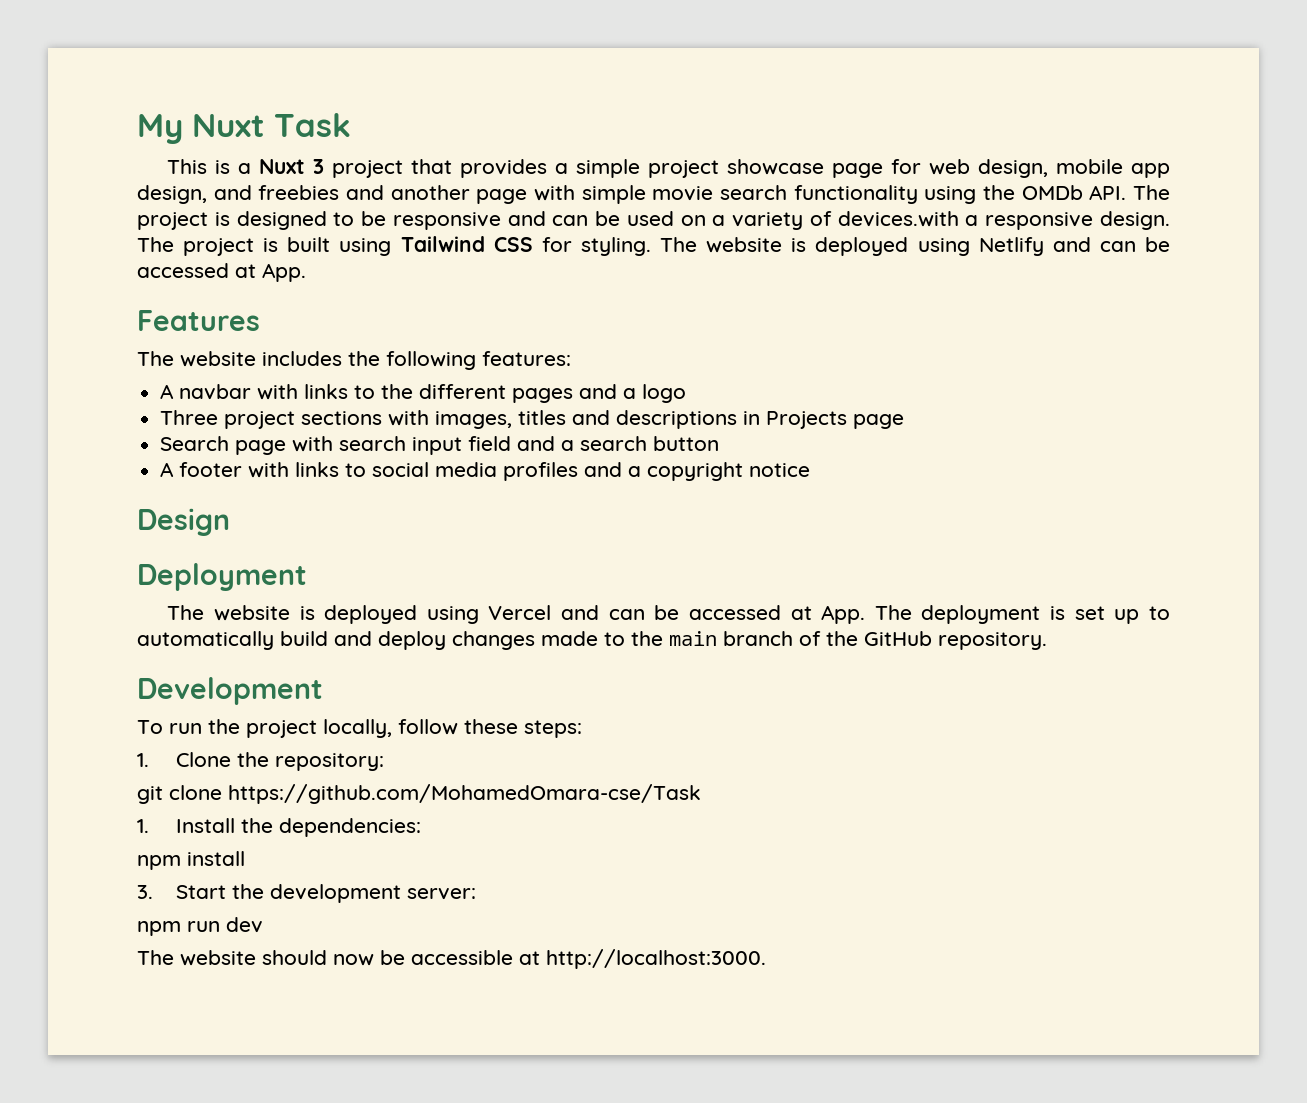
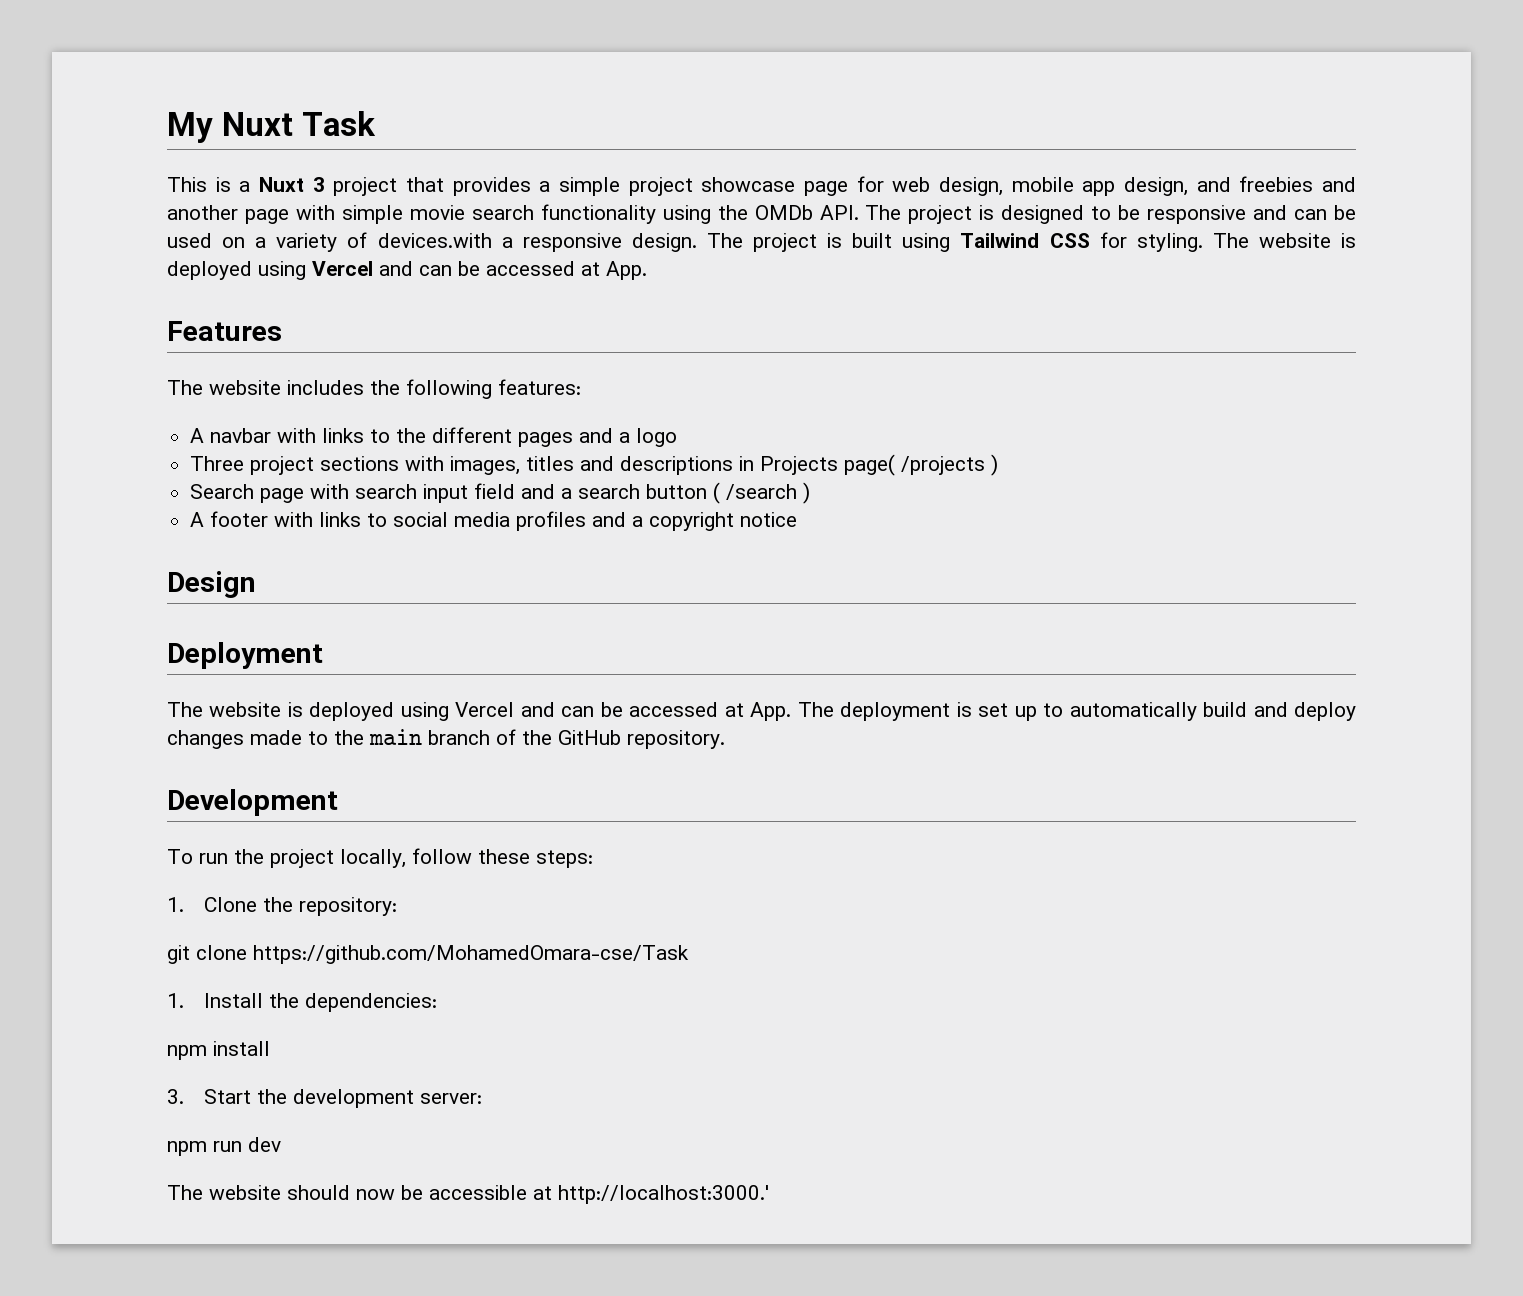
- The project is built using Tailwind CSS for styling. The website is deployed using Netlify and can be accessed at App.
+ The project is built using Tailwind CSS for styling. The website is deployed using Vercel and can be accessed at App.
- Three project sections with images, titles and descriptions in Projects page
+ Three project sections with images, titles and descriptions in Projects page( /projects )
- Search page with search input field and a search button
+ Search page with search input field and a search button ( /search )
- The website should now be accessible at http://localhost:3000.
+ The website should now be accessible at http://localhost:3000.'

